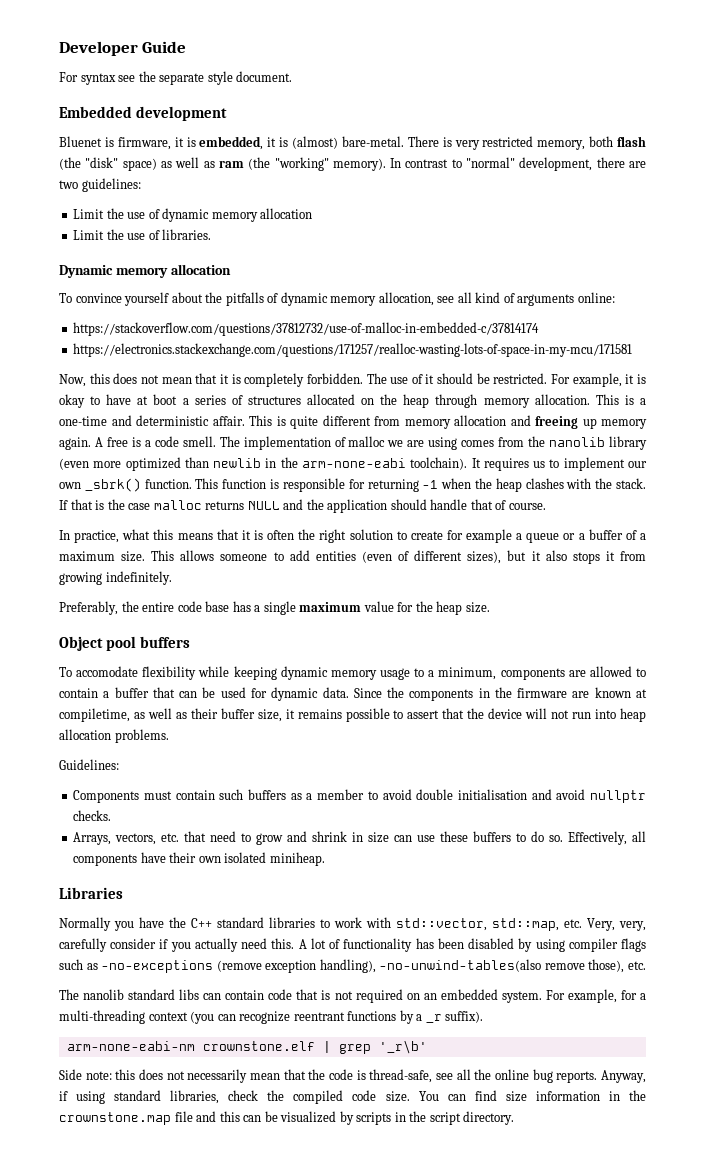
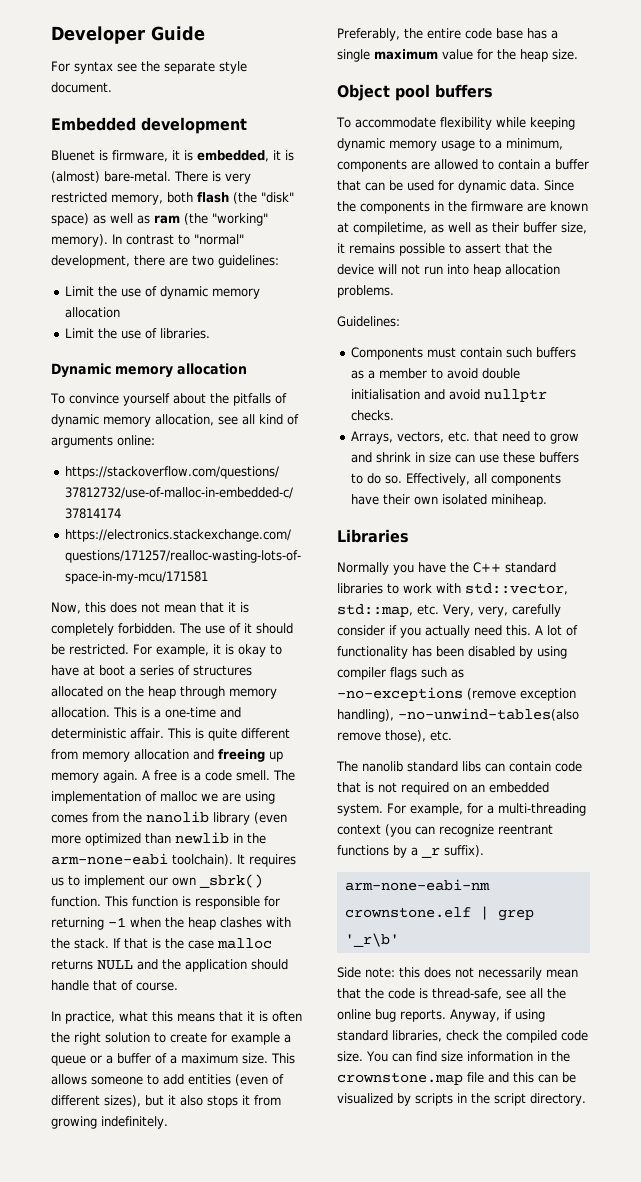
- To accomodate flexibility while keeping dynamic memory usage to a minimum, components are allowed to contain a buffer that can be used for dynamic data.
+ To accommodate flexibility while keeping dynamic memory usage to a minimum, components are allowed to contain a buffer that can be used for dynamic data.

